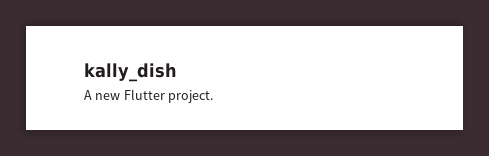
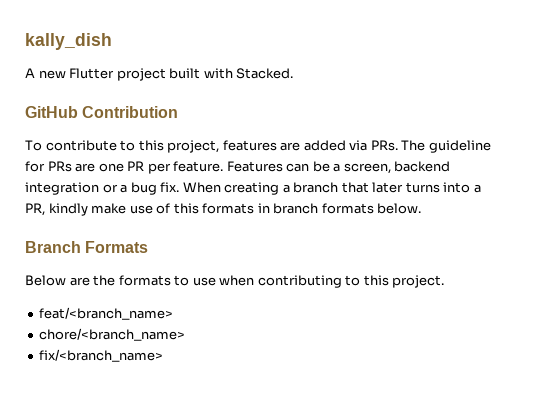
- A new Flutter project.
+ A new Flutter project built with Stacked.
+ GitHub Contribution
+ To contribute to this project, features are added via PRs. The guideline for PRs are one PR per feature. Features can be a screen, backend integration or a bug fix. When creating a branch that later turns into a PR, kindly make use of this formats in branch formats below.
+ Branch Formats
+ Below are the formats to use when contributing to this project.
+ feat/<branch_name>
+ chore/<branch_name>
+ fix/<branch_name>

